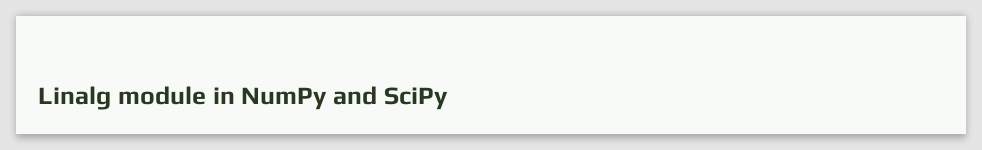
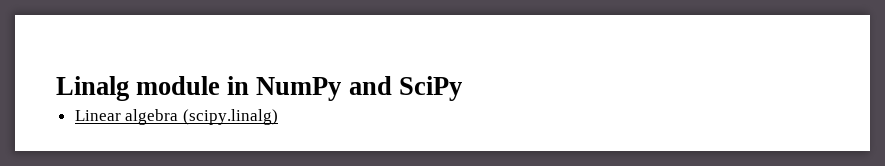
+ Linear algebra (scipy.linalg)

